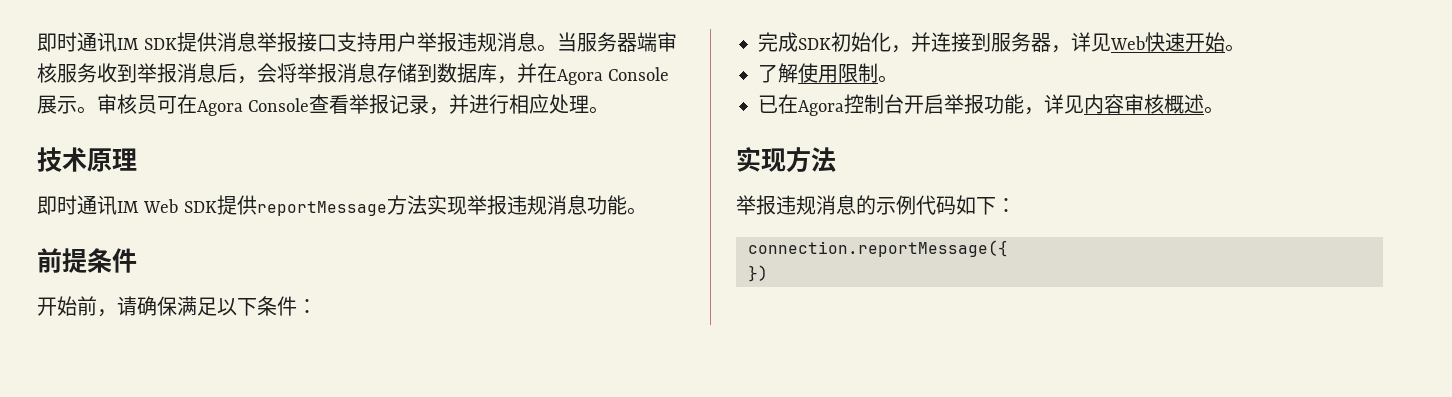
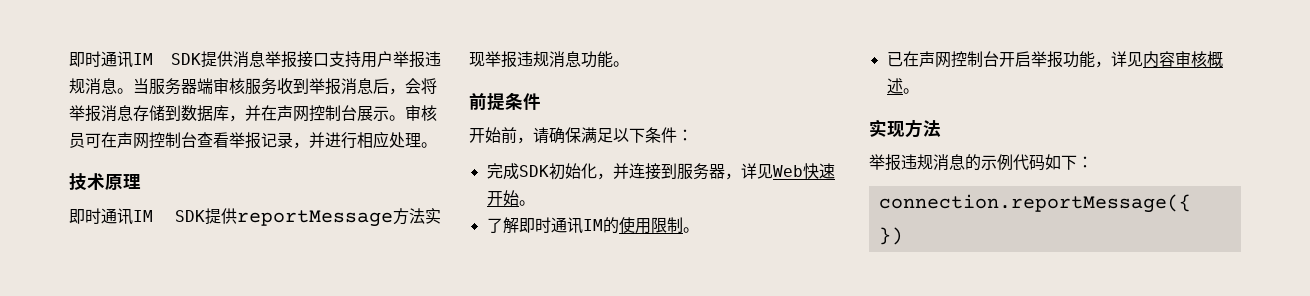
- 当服务器端审核服务收到举报消息后，会将举报消息存储到数据库，并在Agora Console展示。
+ 当服务器端审核服务收到举报消息后，会将举报消息存储到数据库，并在声网控制台展示。
- 审核员可在Agora Console查看举报记录，并进行相应处理。
+ 审核员可在声网控制台查看举报记录，并进行相应处理。
- 即时通讯IM Web SDK提供reportMessage方法实现举报违规消息功能。
+ 即时通讯IM SDK提供reportMessage方法实现举报违规消息功能。
- 了解使用限制。
+ 了解即时通讯IM的使用限制。
- 已在Agora控制台开启举报功能，详见内容审核概述。
+ 已在声网控制台开启举报功能，详见内容审核概述。

